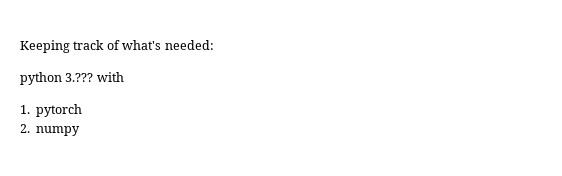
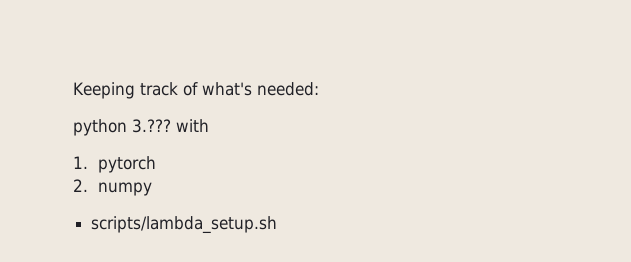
+ scripts/lambda_setup.sh

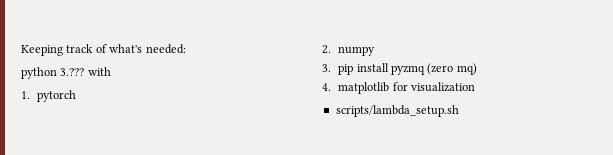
+ 3. pip install pyzmq (zero mq)
+ 4. matplotlib for visualization

